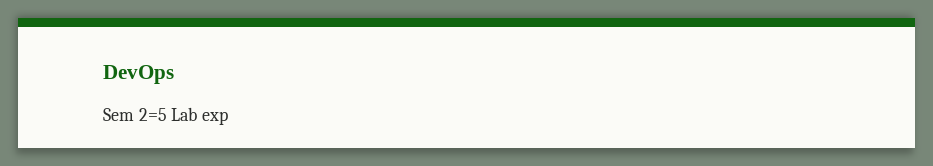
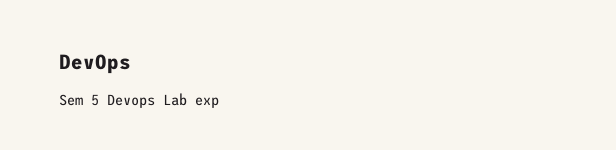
- Sem 2=5 Lab exp
+ Sem 5 Devops Lab exp

